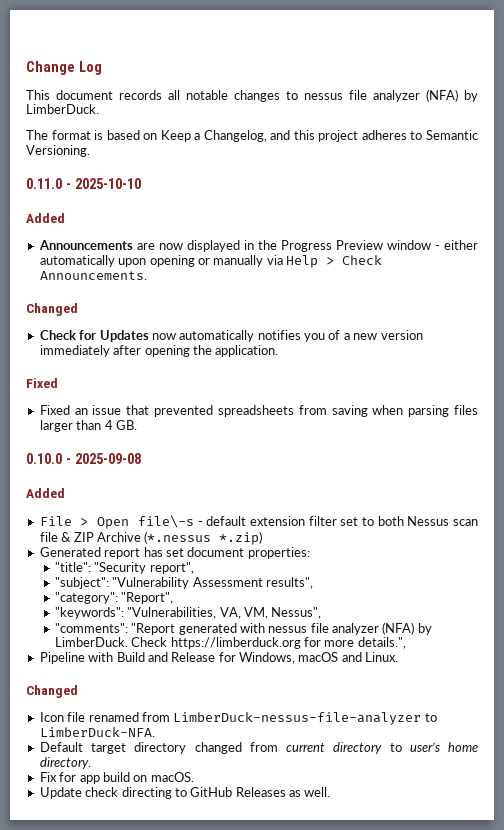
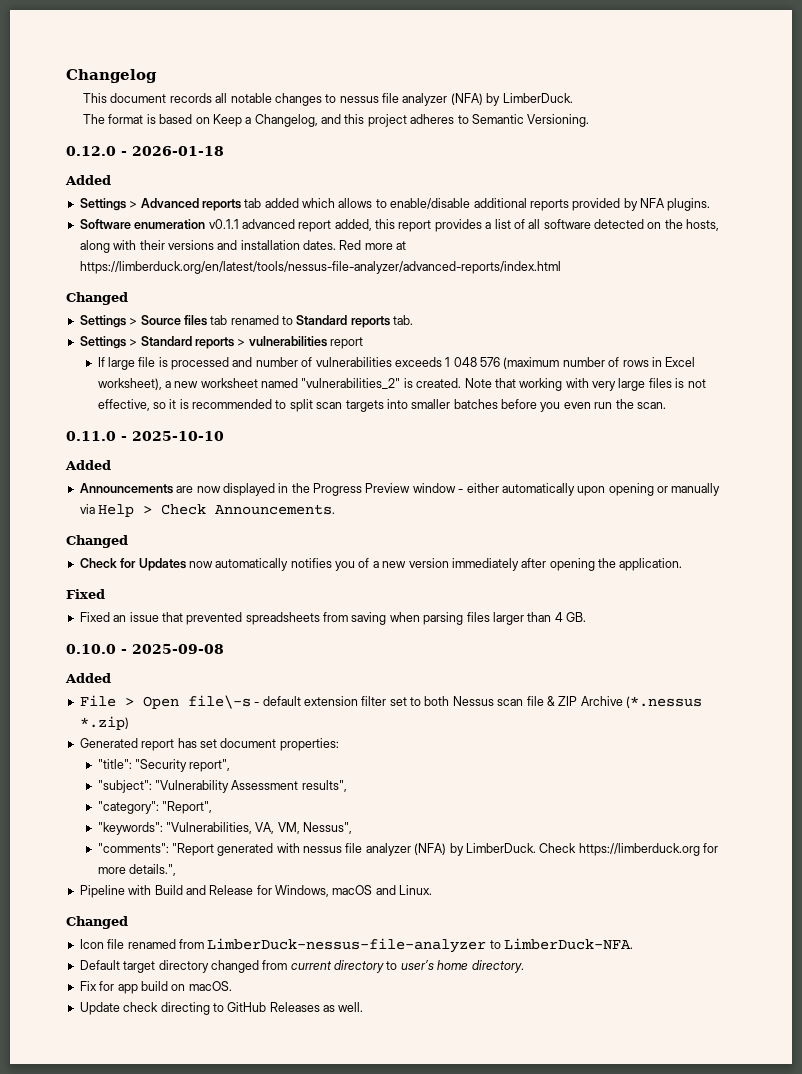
- Change Log
+ Changelog
+ 0.12.0 - 2026-01-18
+ Added
+ Settings > Advanced reports tab added which allows to enable/disable additional reports provided by NFA plugins.
+ Software enumeration v0.1.1 advanced report added, this report provides a list of all software detected on the hosts, along with their versions and installation dates. Red more at https://limberduck.org/en/latest/tools/nessus-file-analyzer/advanced-reports/index.html
+ Changed
+ Settings > Source files tab renamed to Standard reports tab.
+ Settings > Standard reports > vulnerabilities report
+ If large file is processed and number of vulnerabilities exceeds 1 048 576 (maximum number of rows in Excel worksheet), a new worksheet named "vulnerabilities_2" is created. Note that working with very large files is not effective, so it is recommended to split scan targets into smaller batches before you even run the scan.

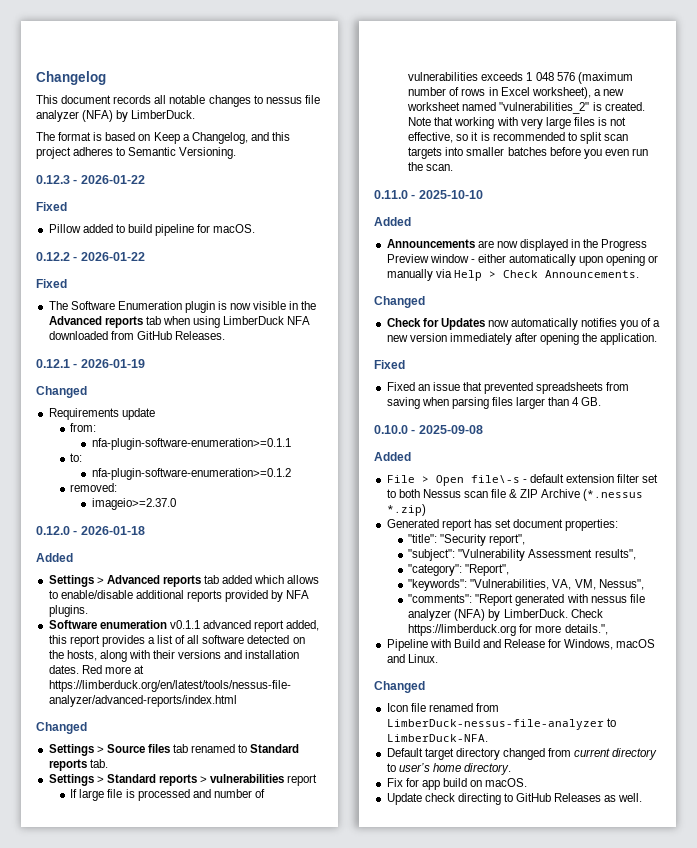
+ 0.12.3 - 2026-01-22
+ Fixed
+ Pillow added to build pipeline for macOS.
+ 0.12.2 - 2026-01-22
+ Fixed
+ The Software Enumeration plugin is now visible in the Advanced reports tab when using LimberDuck NFA downloaded from GitHub Releases.
+ 0.12.1 - 2026-01-19
+ Changed
+ Requirements update
+ from:
+ nfa-plugin-software-enumeration>=0.1.1
+ to:
+ nfa-plugin-software-enumeration>=0.1.2
+ removed:
+ imageio>=2.37.0

